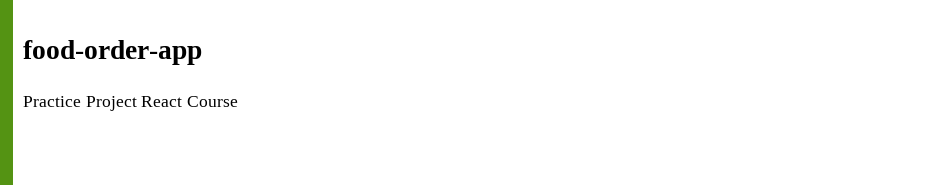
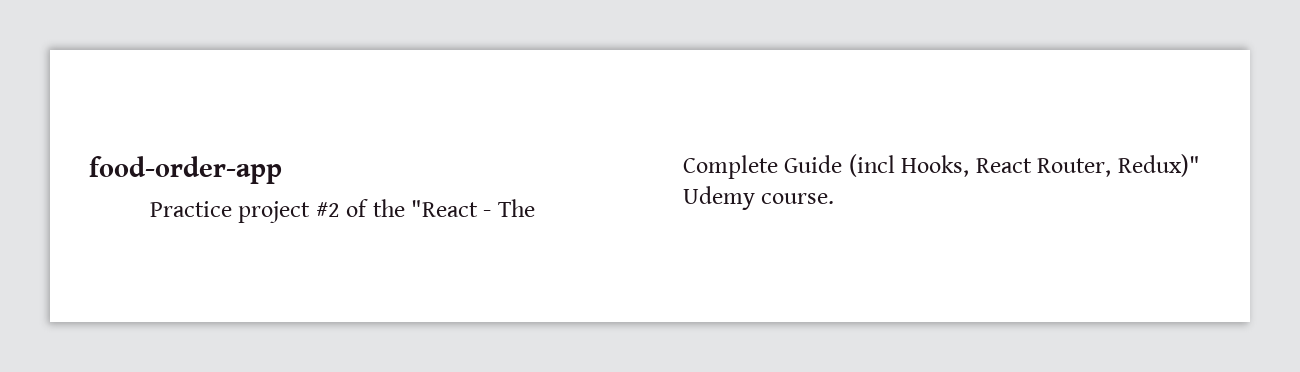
- Practice Project React Course
+ Practice project #2 of the "React - The Complete Guide (incl Hooks, React Router, Redux)" Udemy course.

